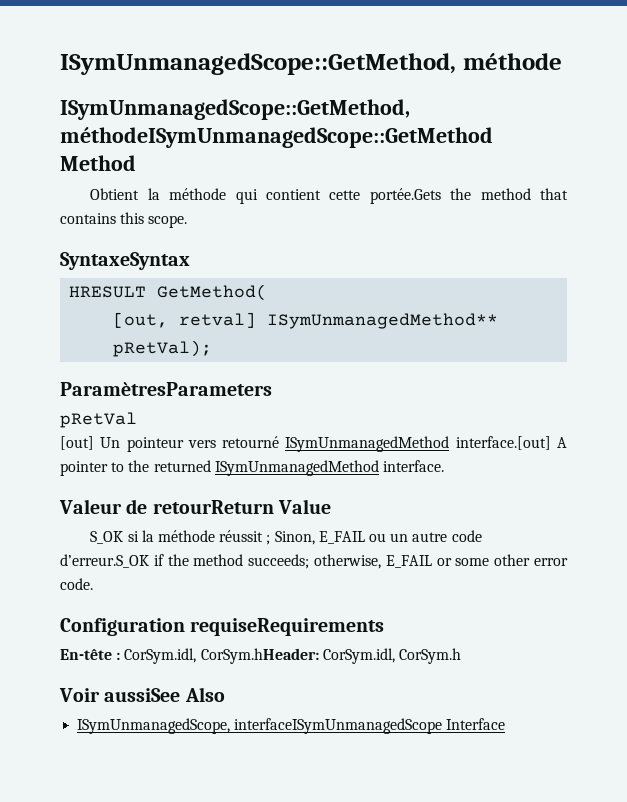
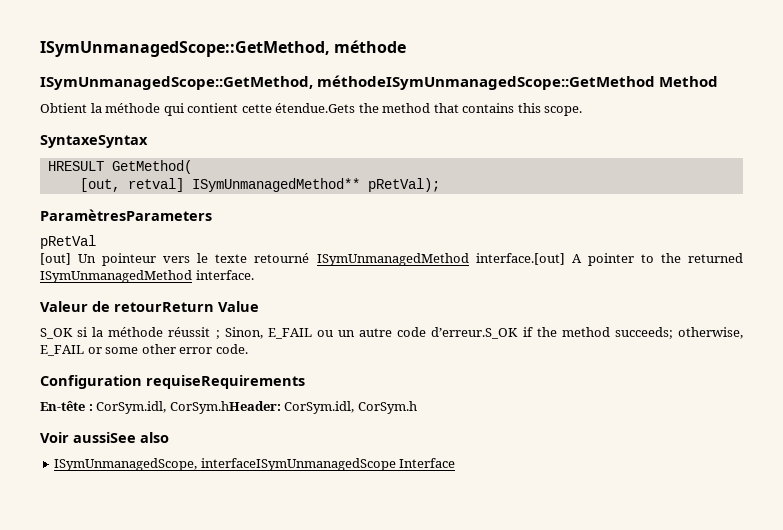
- Obtient la méthode qui contient cette portée.Gets the method that contains this scope.
+ Obtient la méthode qui contient cette étendue.Gets the method that contains this scope.
- [out] Un pointeur vers retourné ISymUnmanagedMethod interface.[out] A pointer to the returned ISymUnmanagedMethod interface.
+ [out] Un pointeur vers le texte retourné ISymUnmanagedMethod interface.[out] A pointer to the returned ISymUnmanagedMethod interface.
- Voir aussiSee Also
+ Voir aussiSee also

